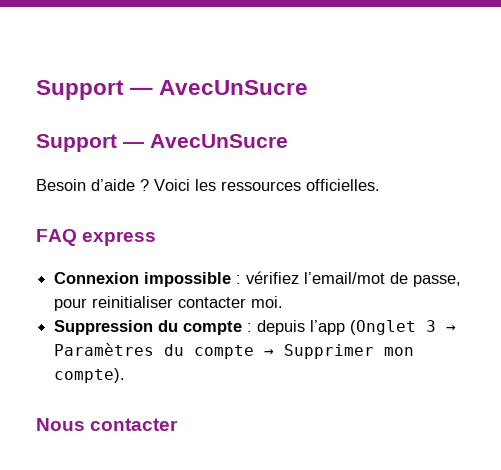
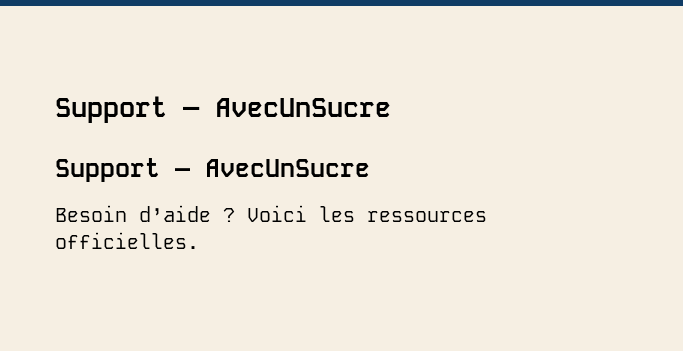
- FAQ express
- Connexion impossible : vérifiez l’email/mot de passe, pour reinitialiser contacter moi.
- Suppression du compte : depuis l’app (Onglet 3 → Paramètres du compte → Supprimer mon compte).
- Nous contacter

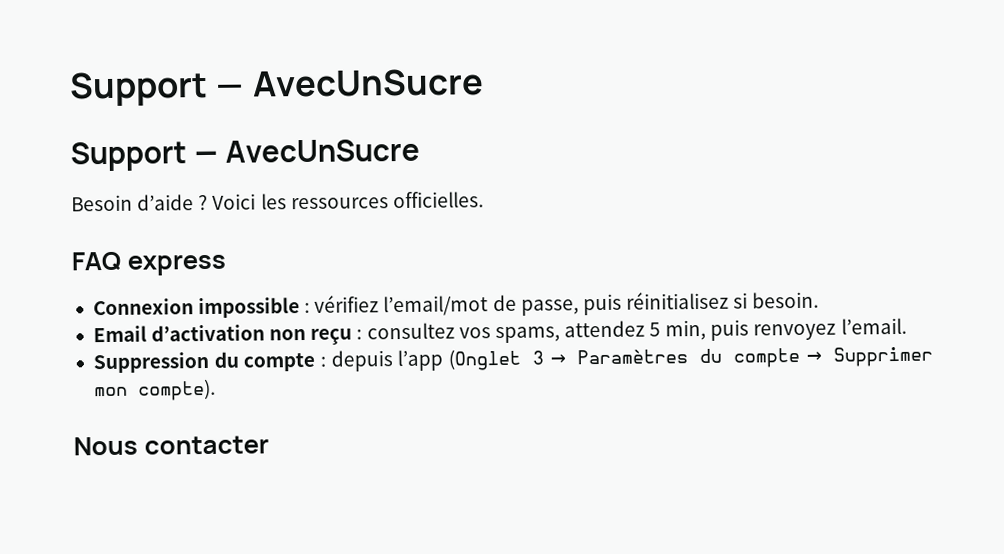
+ FAQ express
+ Connexion impossible : vérifiez l’email/mot de passe, puis réinitialisez si besoin.
+ Email d’activation non reçu : consultez vos spams, attendez 5 min, puis renvoyez l’email.
+ Suppression du compte : depuis l’app (Onglet 3 → Paramètres du compte → Supprimer mon compte).
+ Nous contacter

